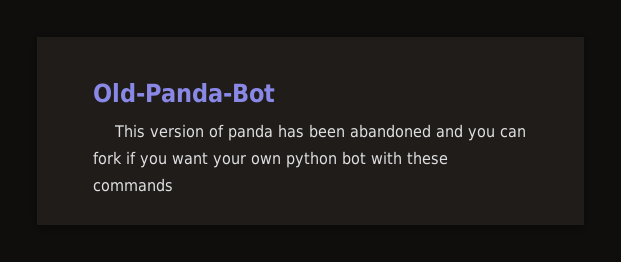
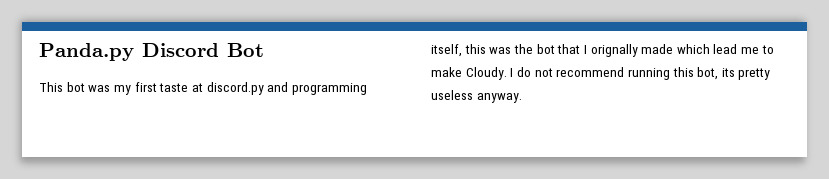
- Old-Panda-Bot
- This version of panda has been abandoned and you can fork if you want your own python bot with these commands
+ Panda.py Discord Bot
+ This bot was my first taste at discord.py and programming itself, this was the bot that I orignally made which lead me to make Cloudy. I do not recommend running this bot, its pretty useless anyway.

